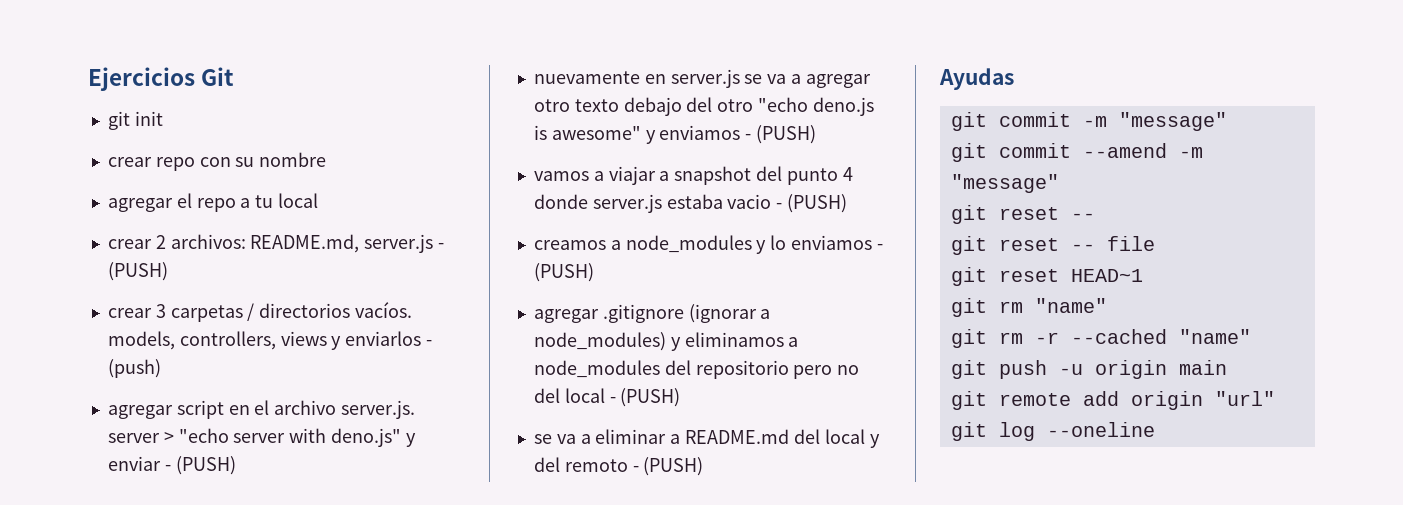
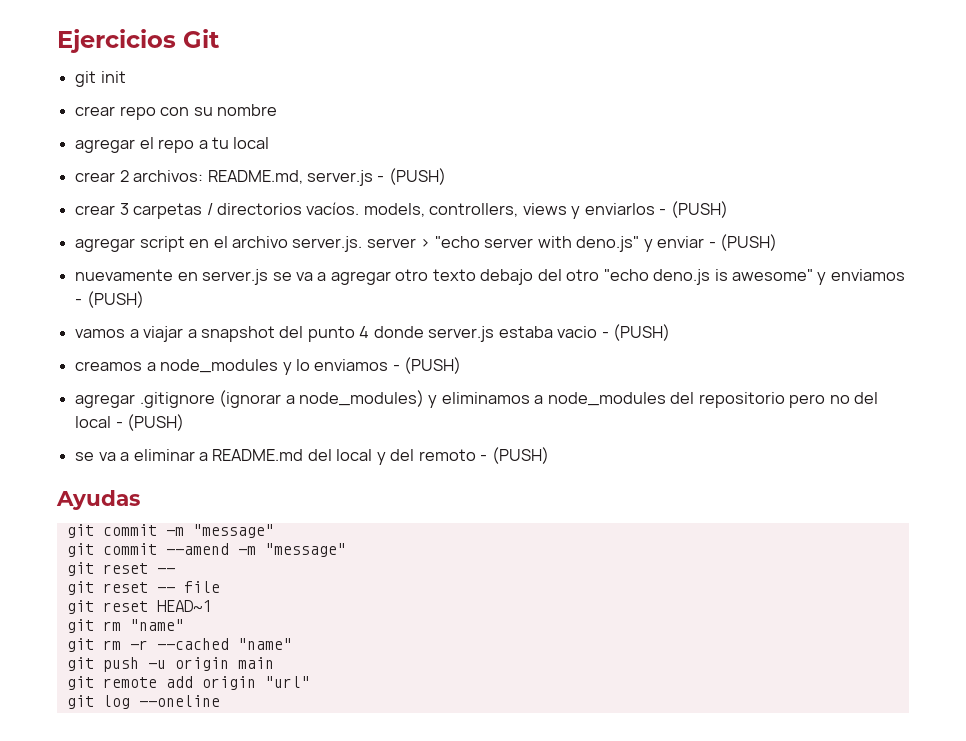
- crear 3 carpetas / directorios vacíos. models, controllers, views y enviarlos - (push)
+ crear 3 carpetas / directorios vacíos. models, controllers, views y enviarlos - (PUSH)

